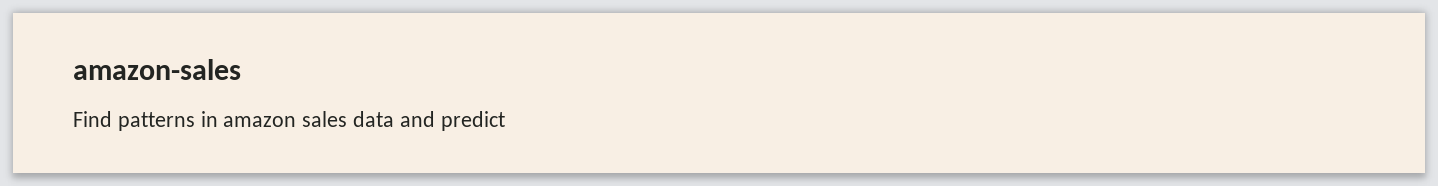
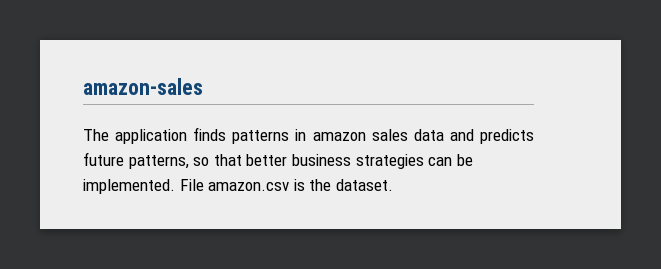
- Find patterns in amazon sales data and predict
+ The application finds patterns in amazon sales data and predicts future patterns, so that better business strategies can be implemented. File amazon.csv is the dataset.

